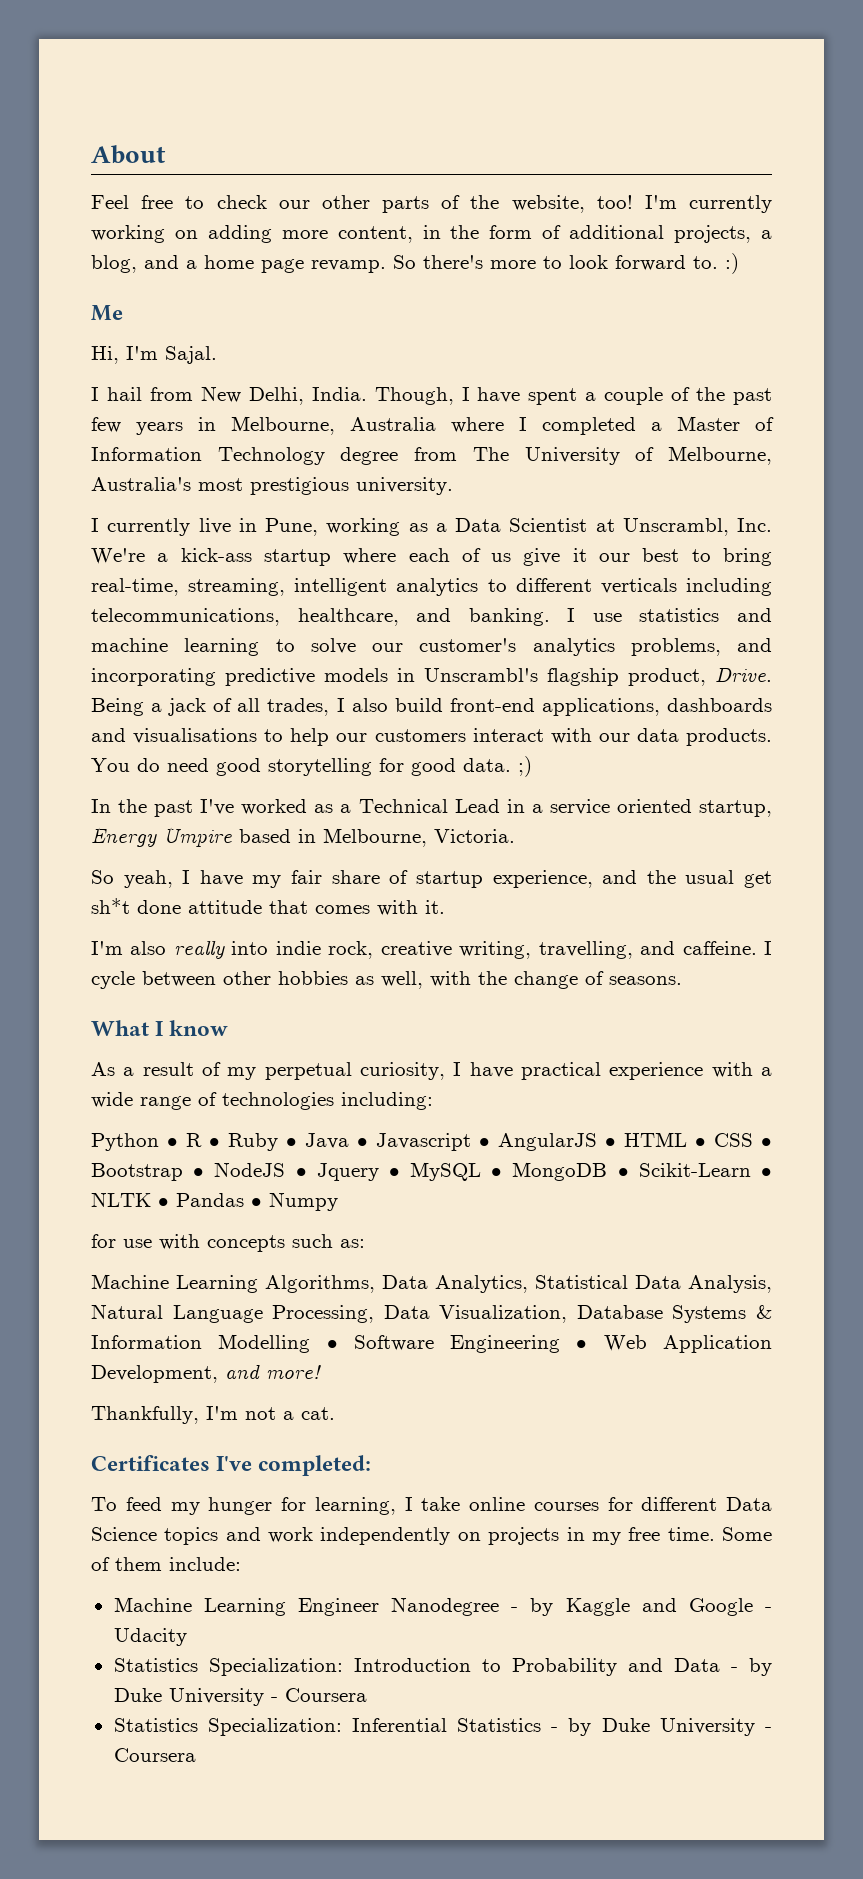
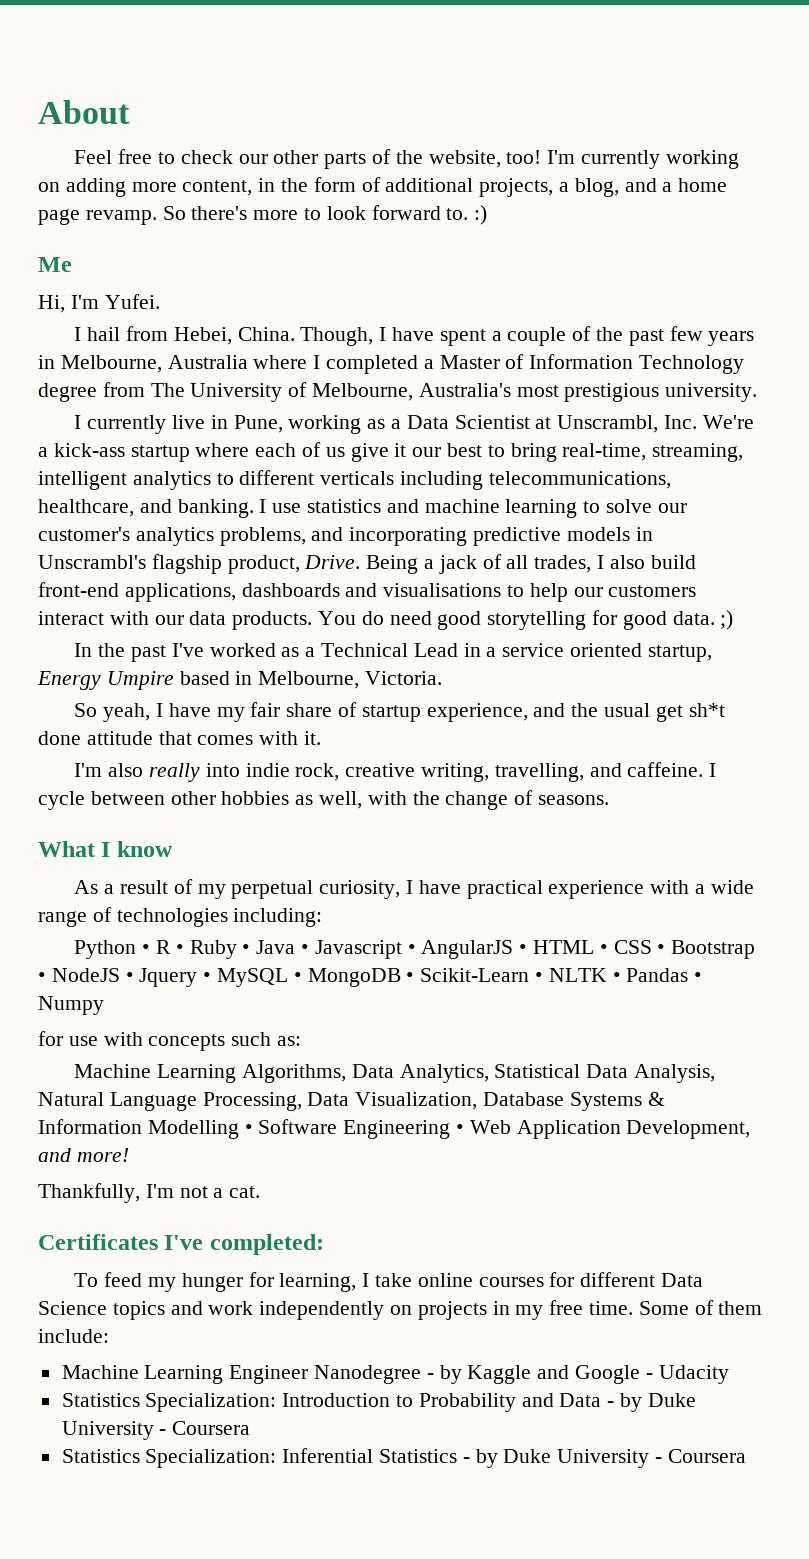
- Hi, I'm Sajal.
+ Hi, I'm Yufei.
- I hail from New Delhi, India.
+ I hail from Hebei, China.

